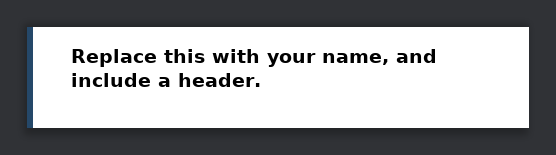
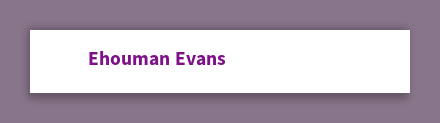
- Replace this with your name, and include a header.
+ Ehouman Evans

